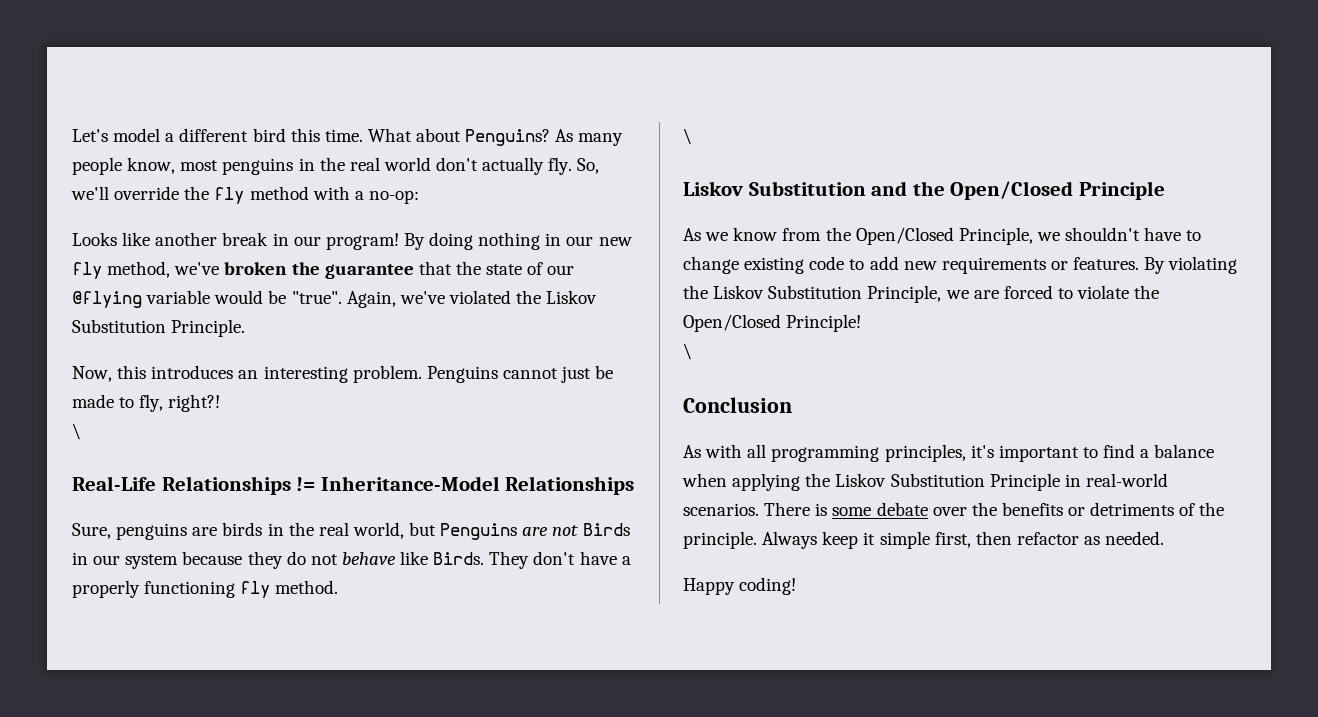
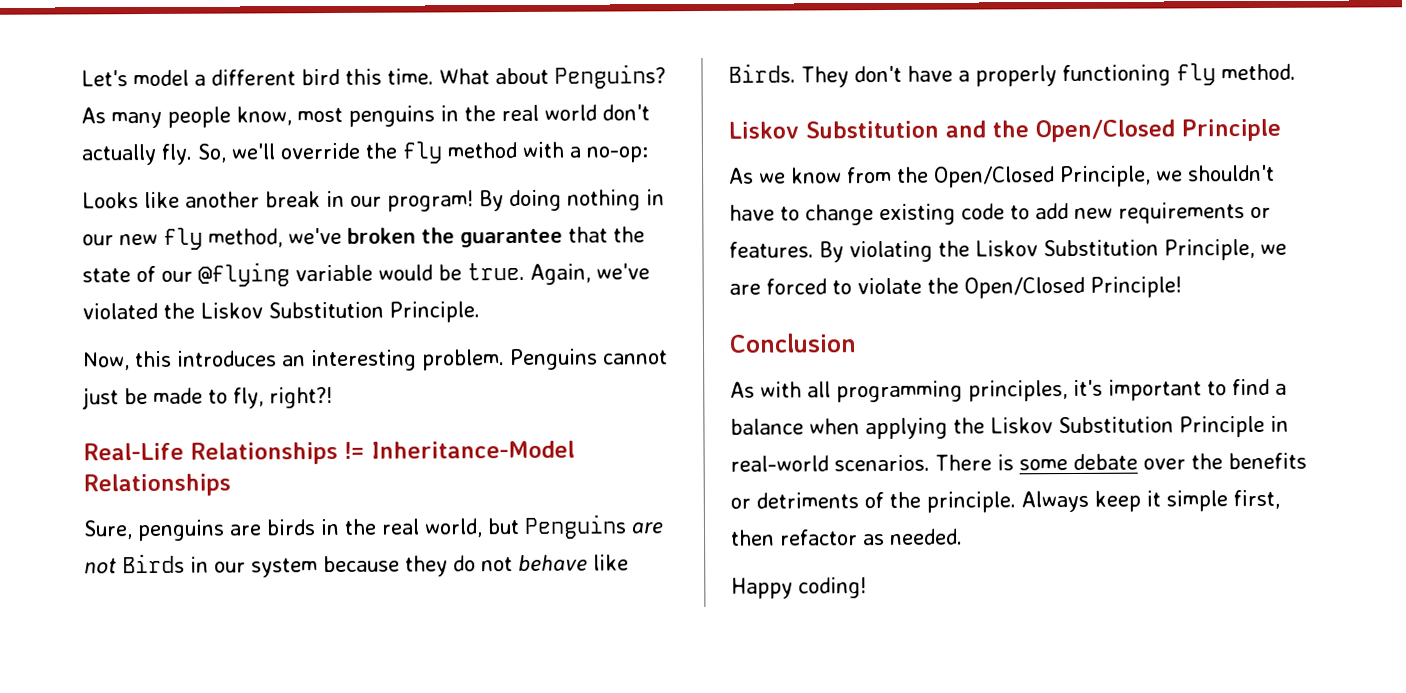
- By doing nothing in our new fly method, we've broken the guarantee that the state of our @flying variable would be "true".
+ By doing nothing in our new fly method, we've broken the guarantee that the state of our @flying variable would be true.
  Penguins cannot just be made to fly, right?!
- \
  They don't have a properly functioning fly method.
- \
  By violating the Liskov Substitution Principle, we are forced to violate the Open/Closed Principle!
- \

